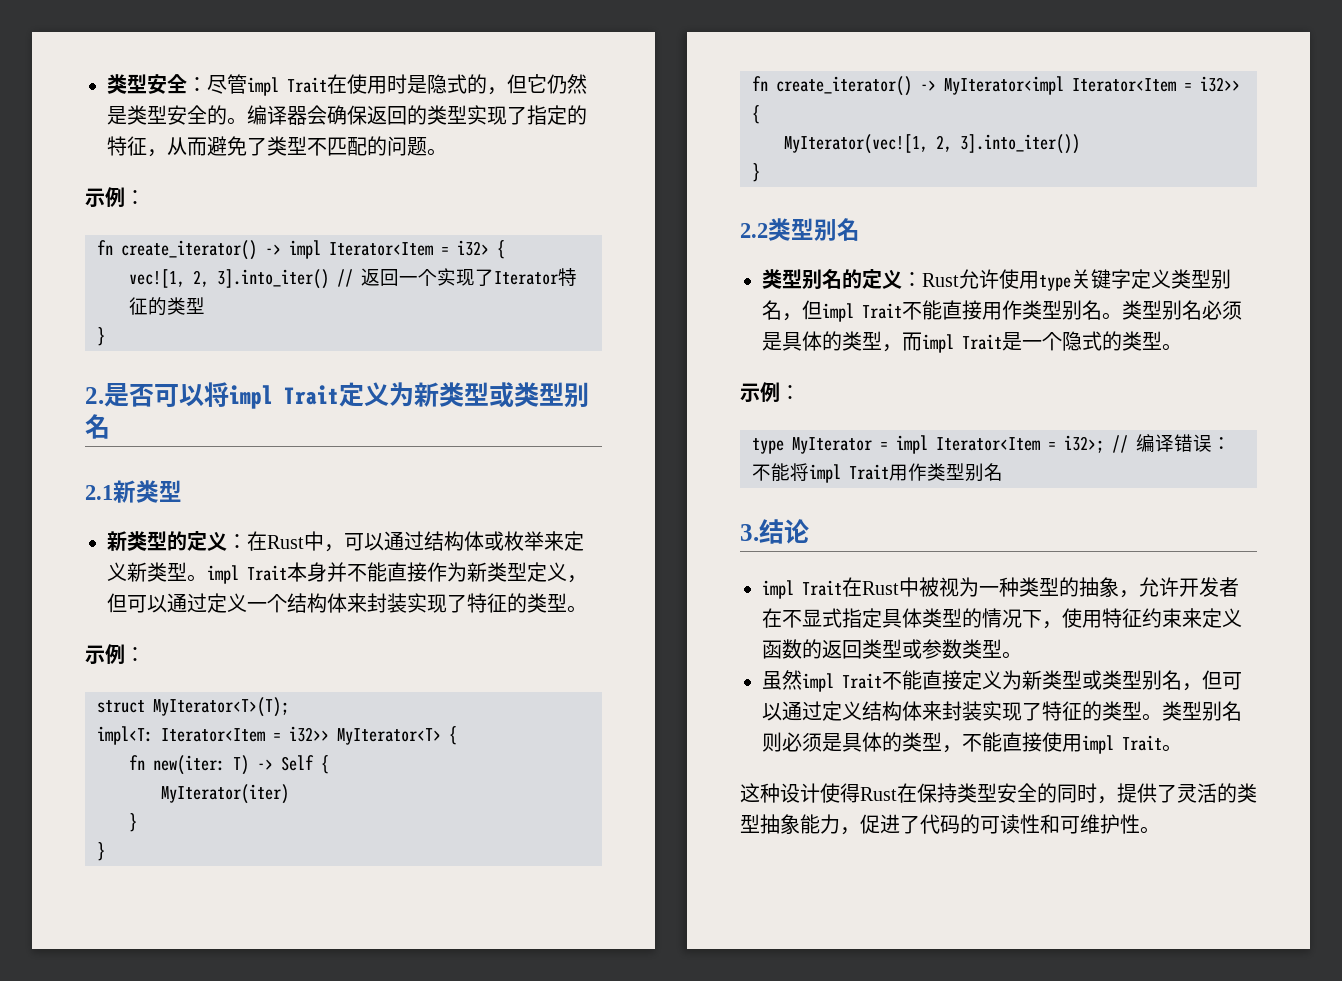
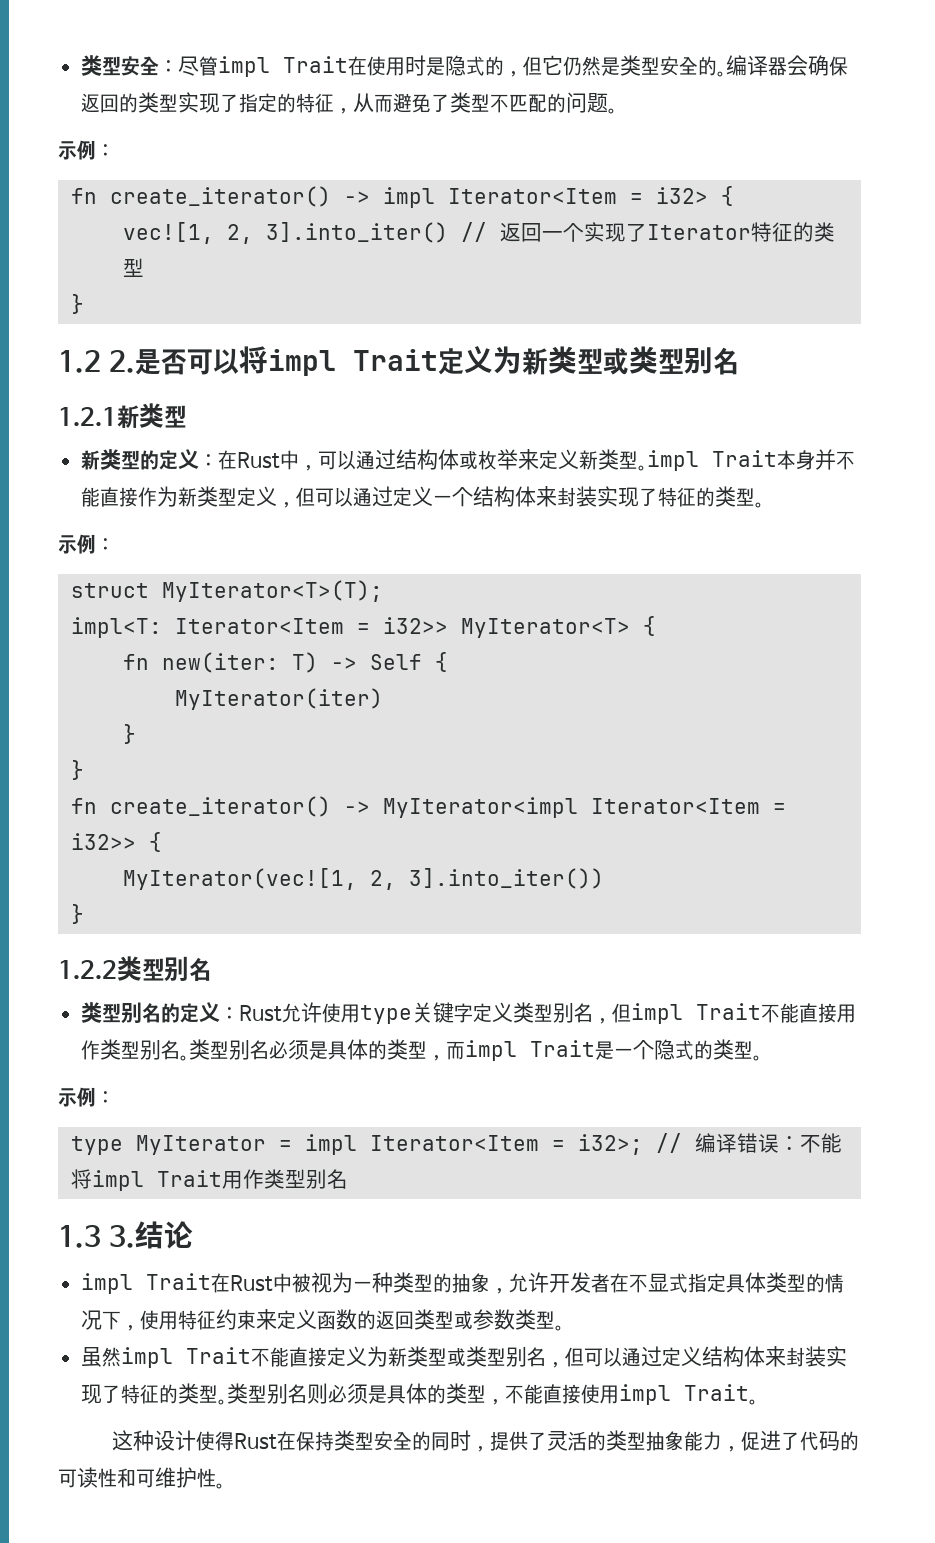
- 2.是否可以将impl Trait定义为新类型或类型别名
+ 1.2 2.是否可以将impl Trait定义为新类型或类型别名
- 2.1新类型
+ 1.2.1新类型
- 2.2类型别名
+ 1.2.2类型别名
- 3.结论
+ 1.3 3.结论

